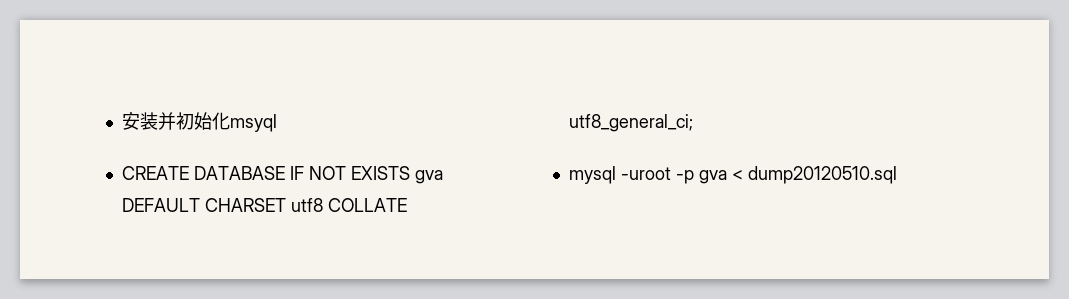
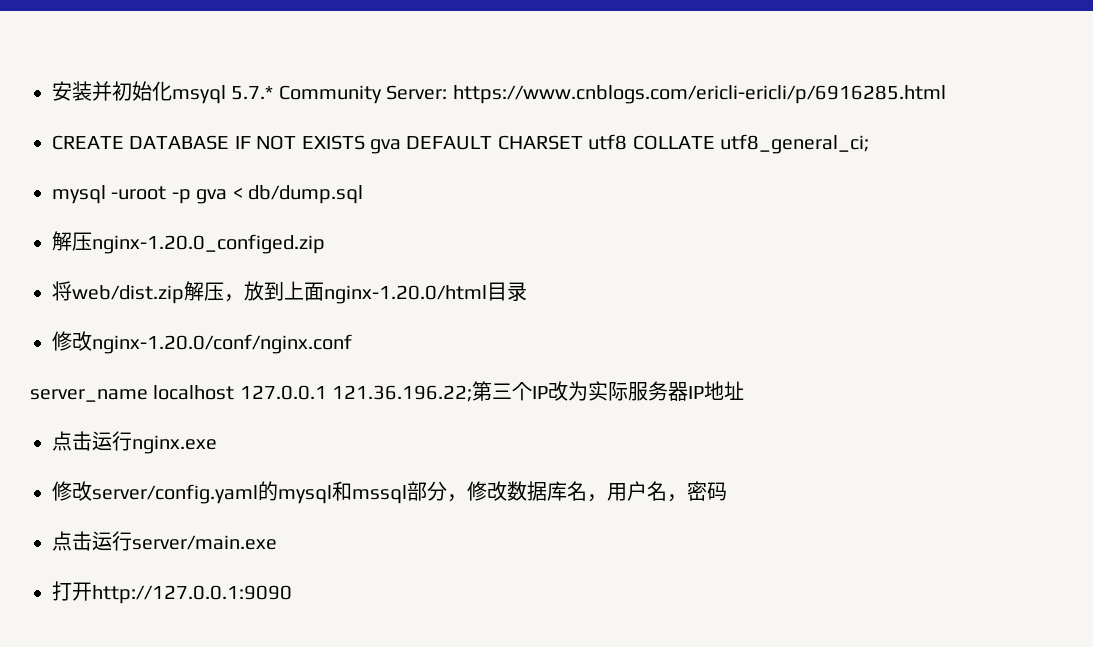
- 安装并初始化msyql
+ 安装并初始化msyql 5.7.* Community Server: https://www.cnblogs.com/ericli-ericli/p/6916285.html
- mysql -uroot -p gva < dump20120510.sql
+ mysql -uroot -p gva < db/dump.sql
+ 解压nginx-1.20.0_configed.zip
+ 将web/dist.zip解压，放到上面nginx-1.20.0/html目录
+ 修改nginx-1.20.0/conf/nginx.conf
+ server_name localhost 127.0.0.1 121.36.196.22;第三个IP改为实际服务器IP地址
+ 点击运行nginx.exe
+ 修改server/config.yaml的mysql和mssql部分，修改数据库名，用户名，密码
+ 点击运行server/main.exe
+ 打开http://127.0.0.1:9090

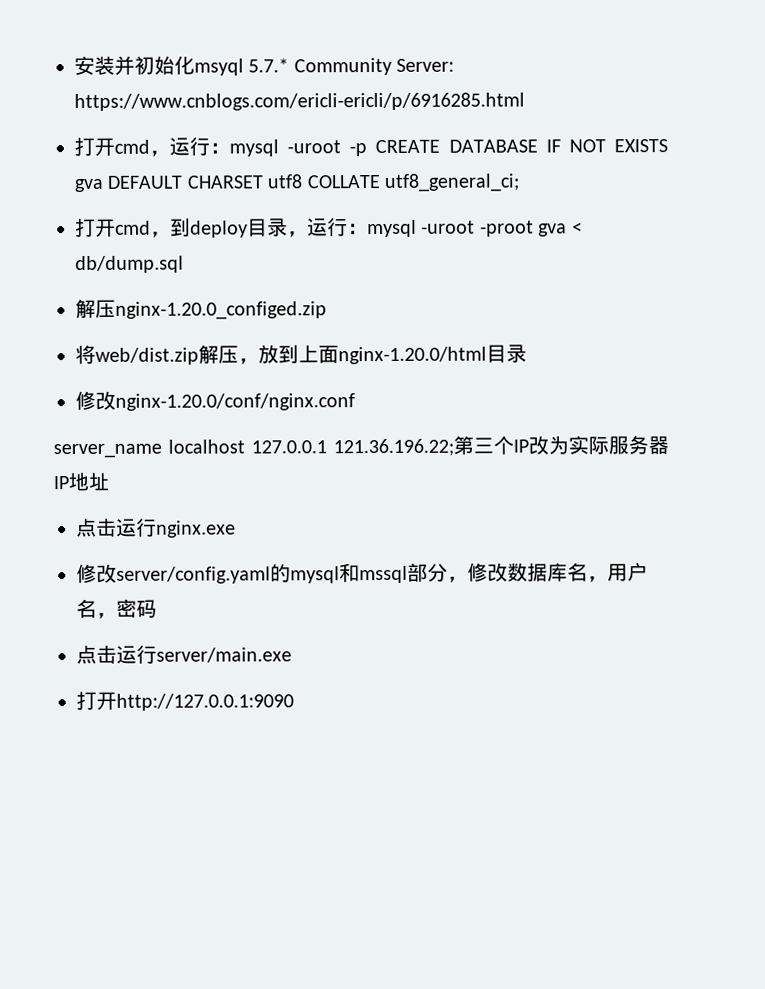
- CREATE DATABASE IF NOT EXISTS gva DEFAULT CHARSET utf8 COLLATE utf8_general_ci;
+ 打开cmd，运行：mysql -uroot -p CREATE DATABASE IF NOT EXISTS gva DEFAULT CHARSET utf8 COLLATE utf8_general_ci;
- mysql -uroot -p gva < db/dump.sql
+ 打开cmd，到deploy目录，运行：mysql -uroot -proot gva < db/dump.sql

